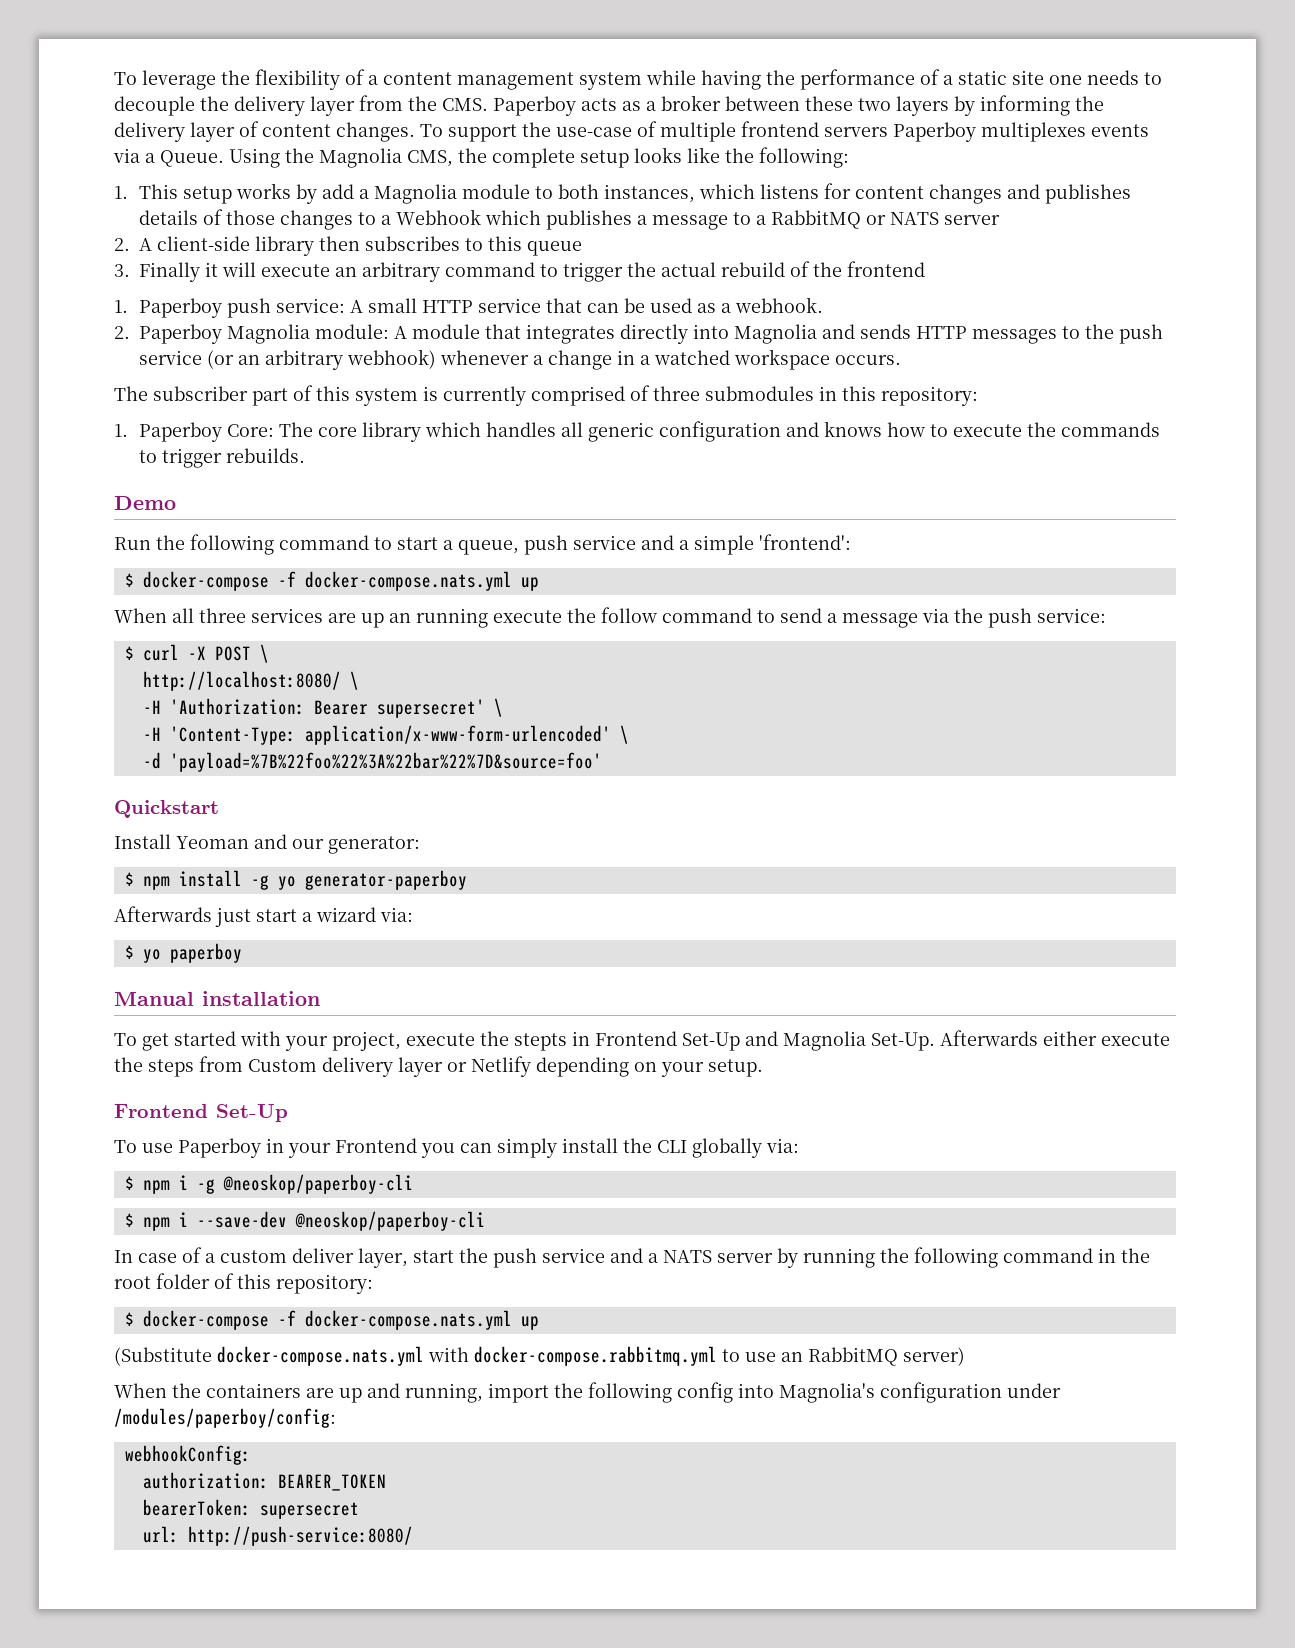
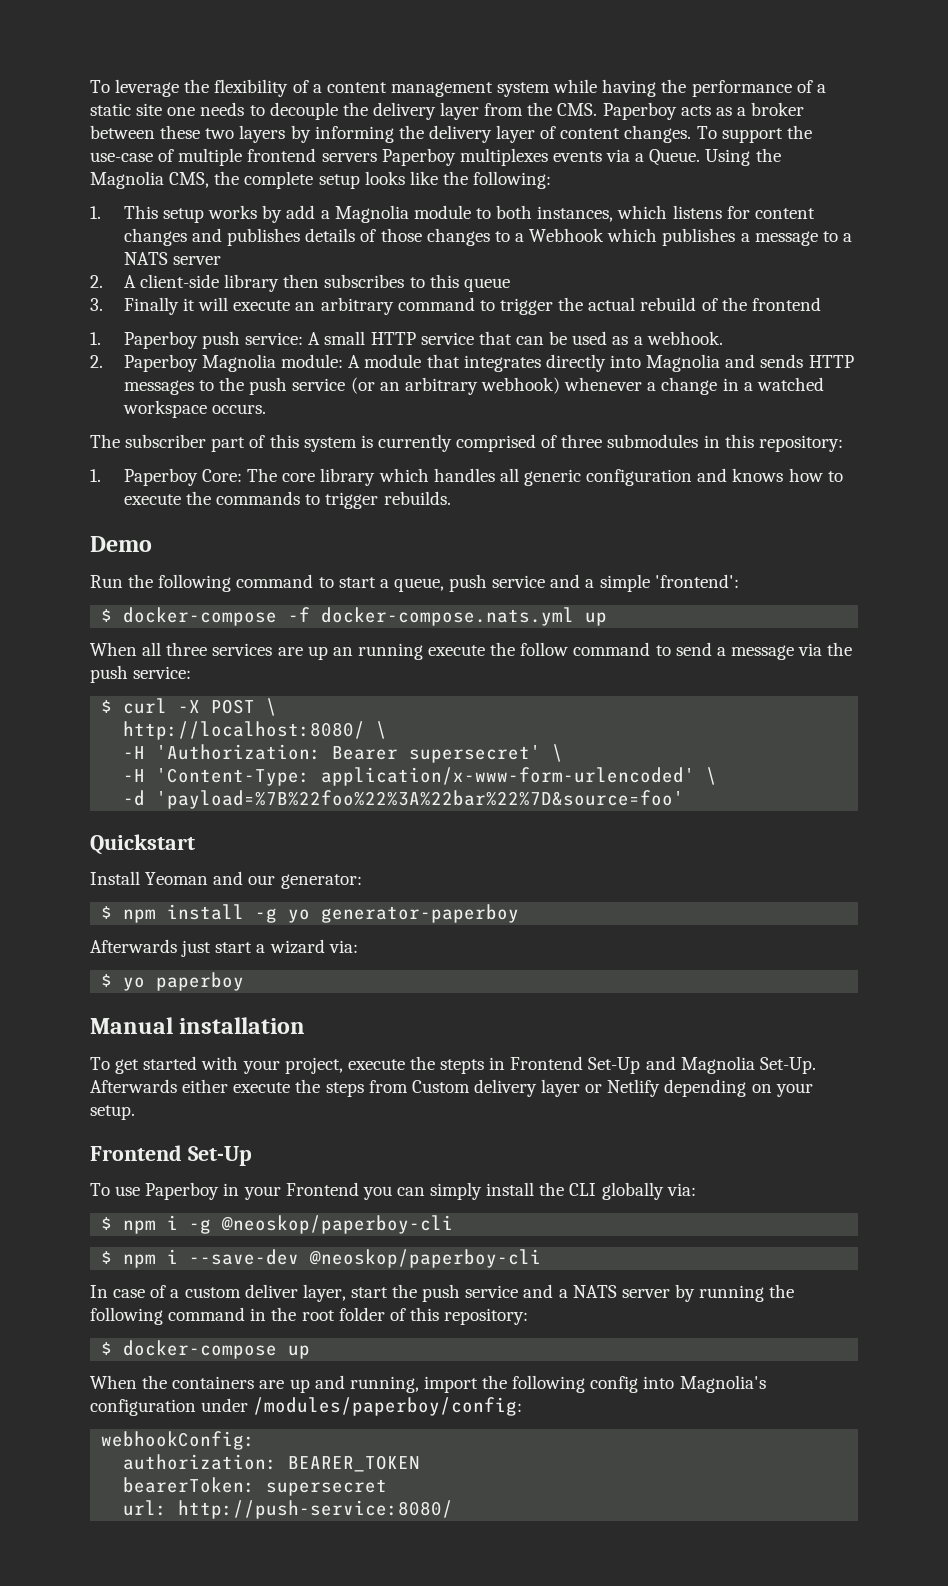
- 1. This setup works by add a Magnolia module to both instances, which listens for content changes and publishes details of those changes to a Webhook which publishes a message to a RabbitMQ or NATS server
+ 1. This setup works by add a Magnolia module to both instances, which listens for content changes and publishes details of those changes to a Webhook which publishes a message to a NATS server
  In case of a custom deliver layer, start the push service and a NATS server by running the following command in the root folder of this repository:
- $ docker-compose -f docker-compose.nats.yml up
- (Substitute docker-compose.nats.yml with docker-compose.rabbitmq.yml to use an RabbitMQ server)
+ $ docker-compose up

